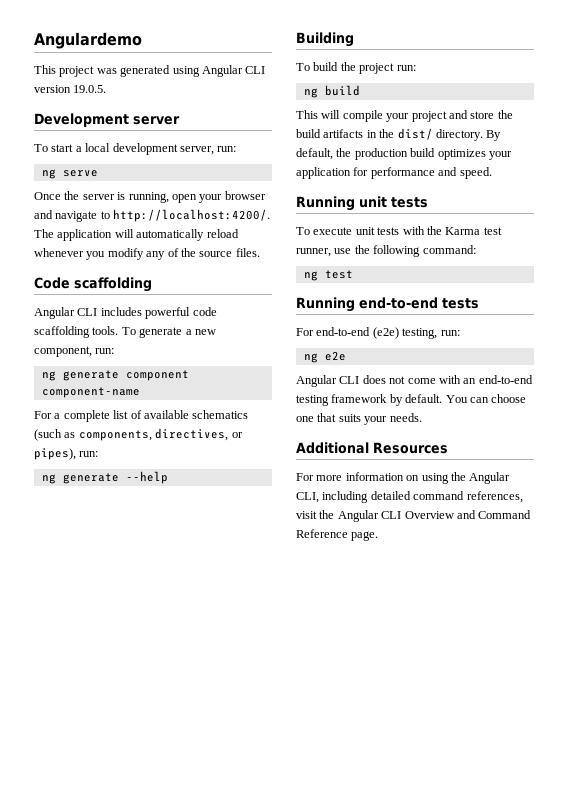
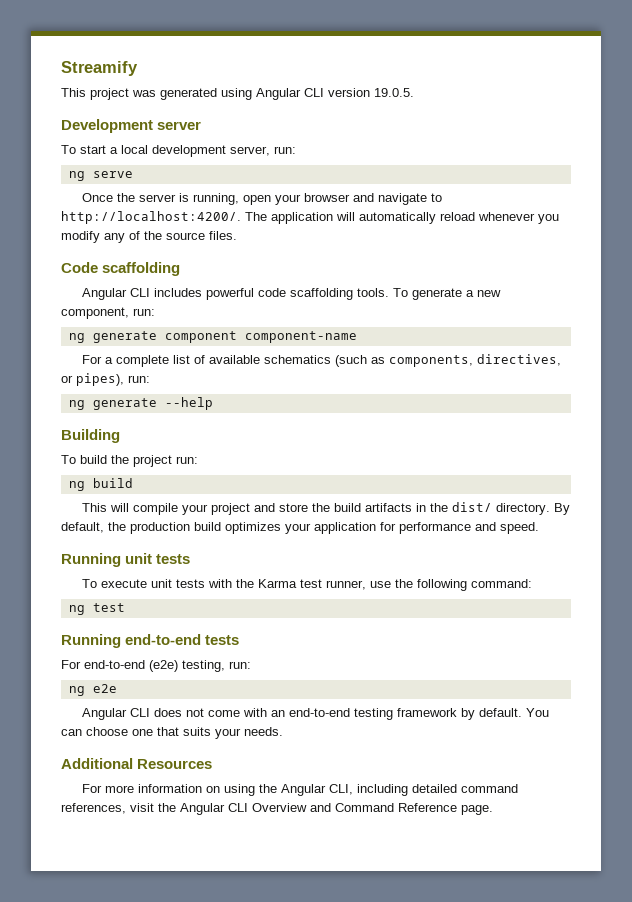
- Angulardemo
+ Streamify

